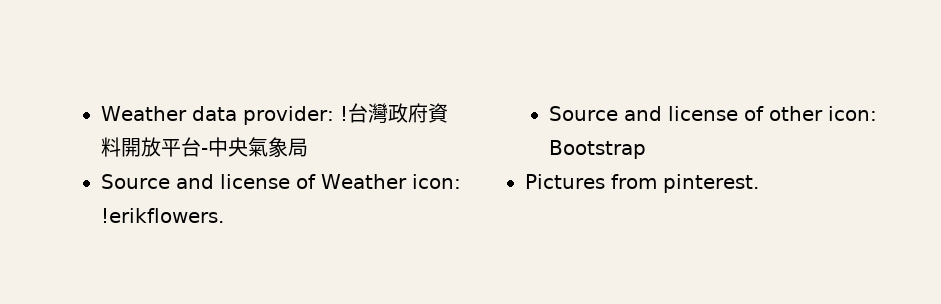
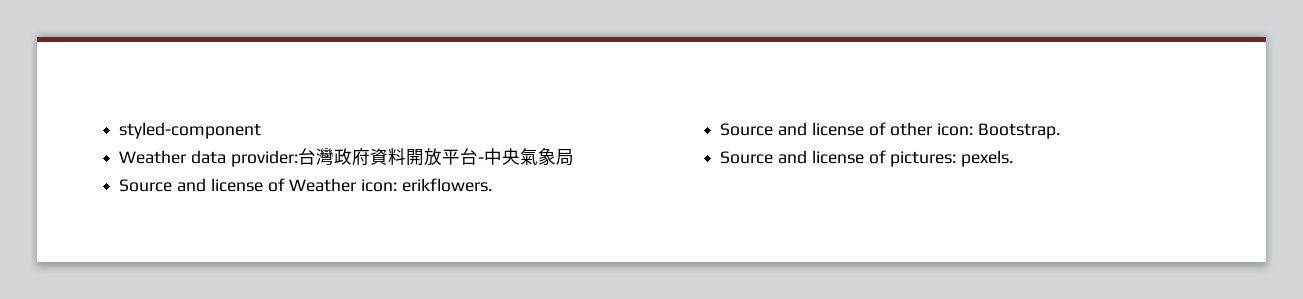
+ styled-component
- Weather data provider: !台灣政府資料開放平台-中央氣象局
+ Weather data provider:台灣政府資料開放平台-中央氣象局
- Source and license of Weather icon: !erikflowers.
+ Source and license of Weather icon: erikflowers.
- Source and license of other icon: Bootstrap
- Pictures from pinterest.
+ Source and license of other icon: Bootstrap.
+ Source and license of pictures: pexels.

